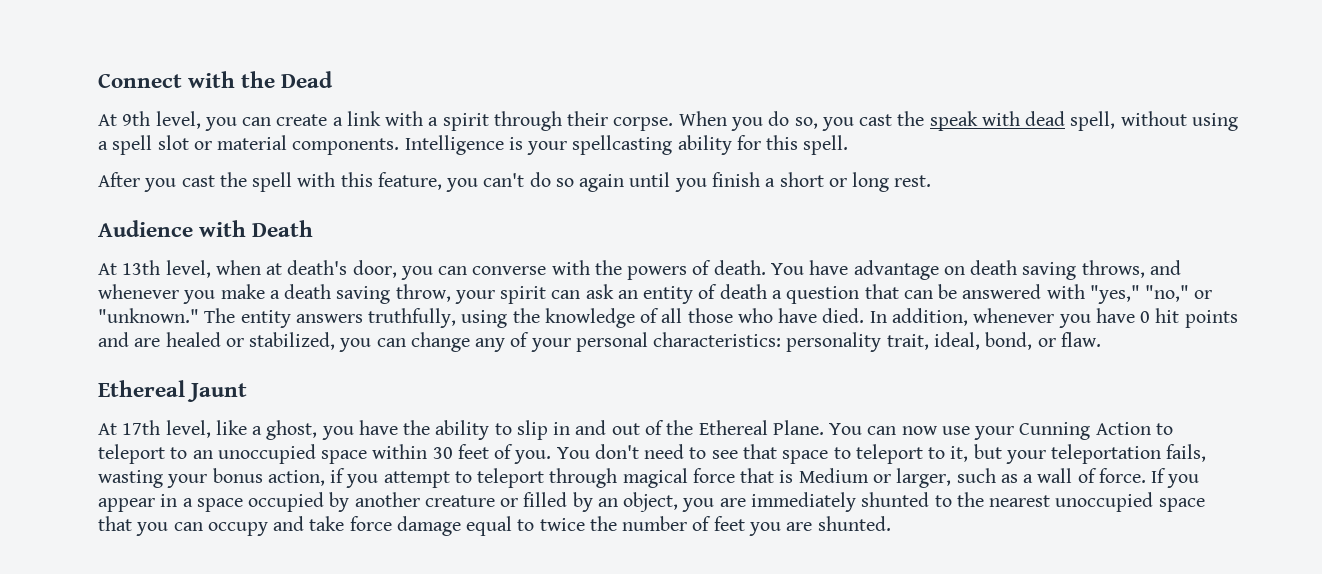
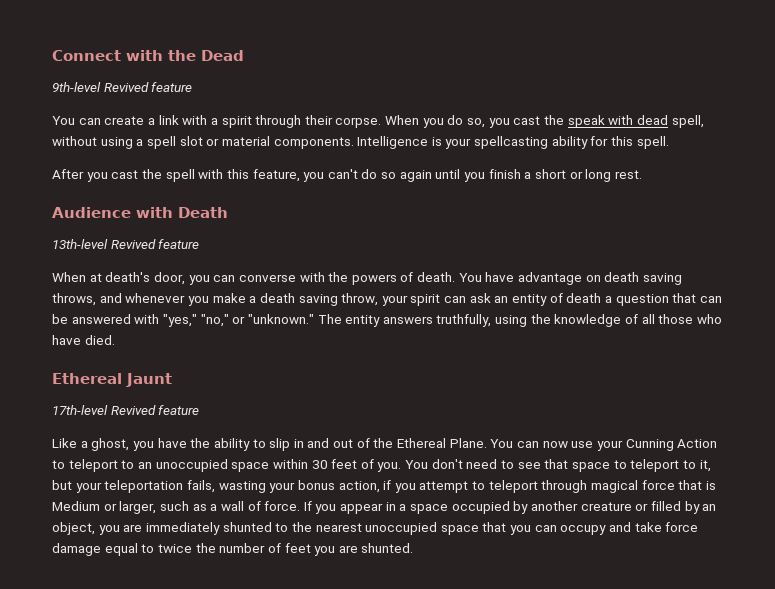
- At 9th level, you can create a link with a spirit through their corpse.
+ 9th-level Revived feature
+ You can create a link with a spirit through their corpse.
- At 13th level, when at death's door, you can converse with the powers of death.
+ 13th-level Revived feature
+ When at death's door, you can converse with the powers of death.
- The entity answers truthfully, using the knowledge of all those who have died. In addition, whenever you have 0 hit points and are healed or stabilized, you can change any of your personal characteristics: personality trait, ideal, bond, or flaw.
+ The entity answers truthfully, using the knowledge of all those who have died.
  Ethereal Jaunt
- At 17th level, like a ghost, you have the ability to slip in and out of the Ethereal Plane.
+ 17th-level Revived feature
+ Like a ghost, you have the ability to slip in and out of the Ethereal Plane.

